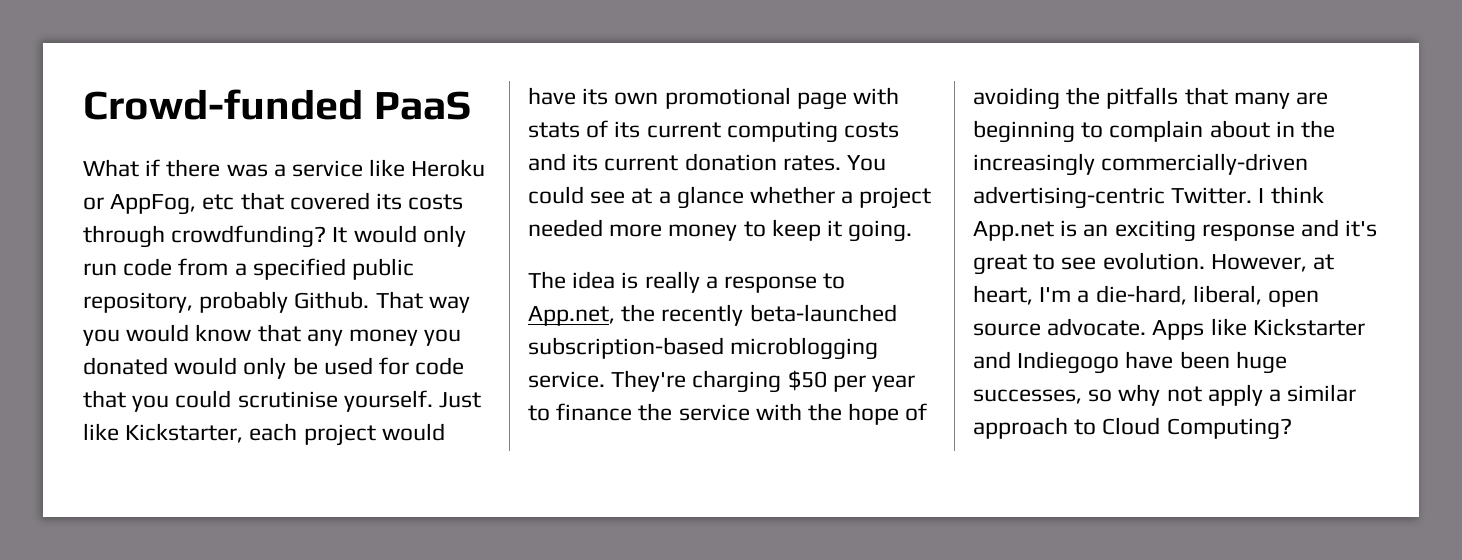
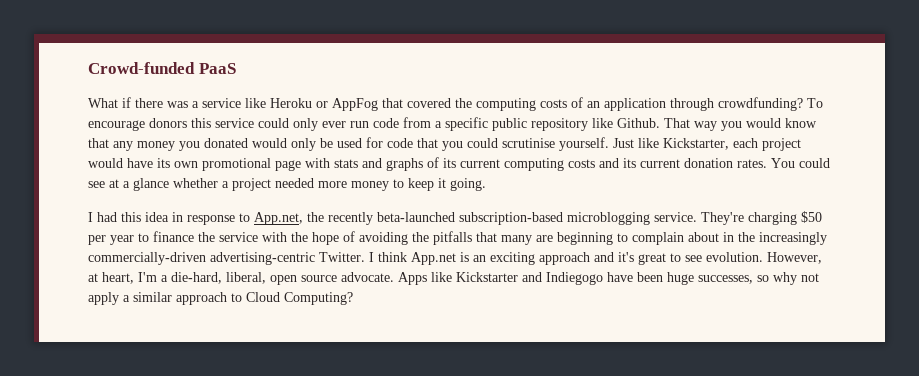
- What if there was a service like Heroku or AppFog, etc that covered its costs through crowdfunding? It would only run code from a specified public repository, probably Github.
+ What if there was a service like Heroku or AppFog that covered the computing costs of an application through crowdfunding? To encourage donors this service could only ever run code from a specific public repository like Github.
- Just like Kickstarter, each project would have its own promotional page with stats of its current computing costs and its current donation rates.
+ Just like Kickstarter, each project would have its own promotional page with stats and graphs of its current computing costs and its current donation rates.
- The idea is really a response to App.net, the recently beta-launched subscription-based microblogging service.
+ I had this idea in response to App.net, the recently beta-launched subscription-based microblogging service.
- I think App.net is an exciting response and it's great to see evolution.
+ I think App.net is an exciting approach and it's great to see evolution.

